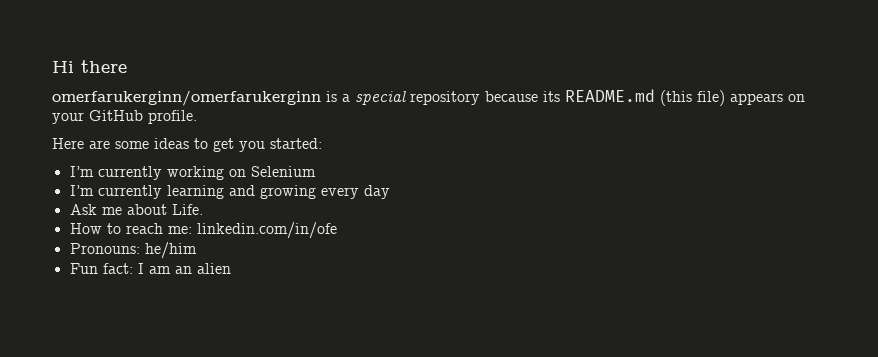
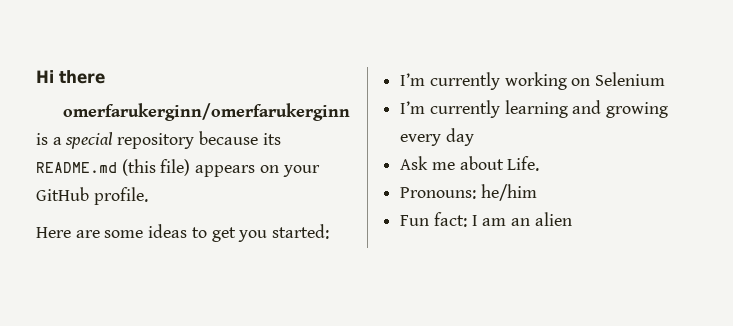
- How to reach me: linkedin.com/in/ofe

